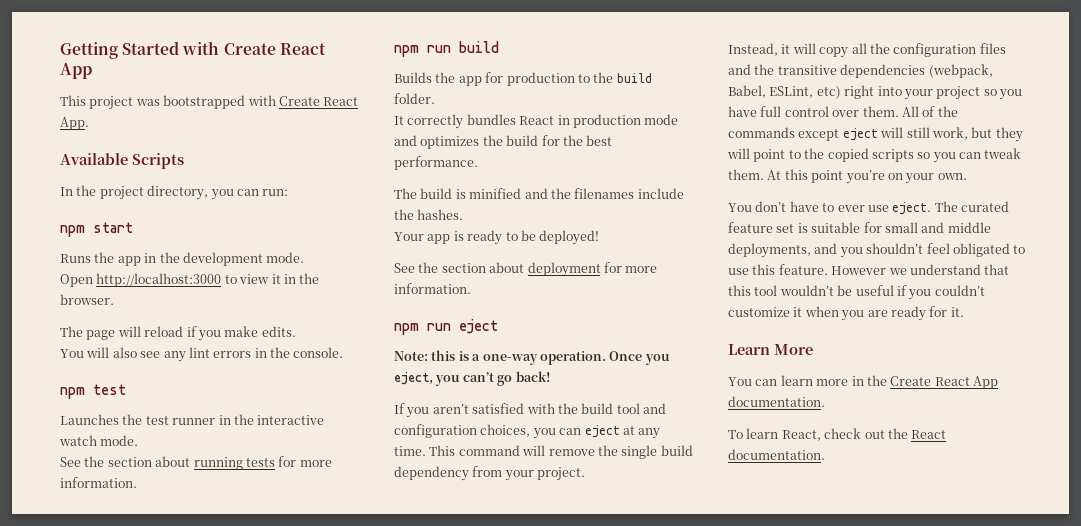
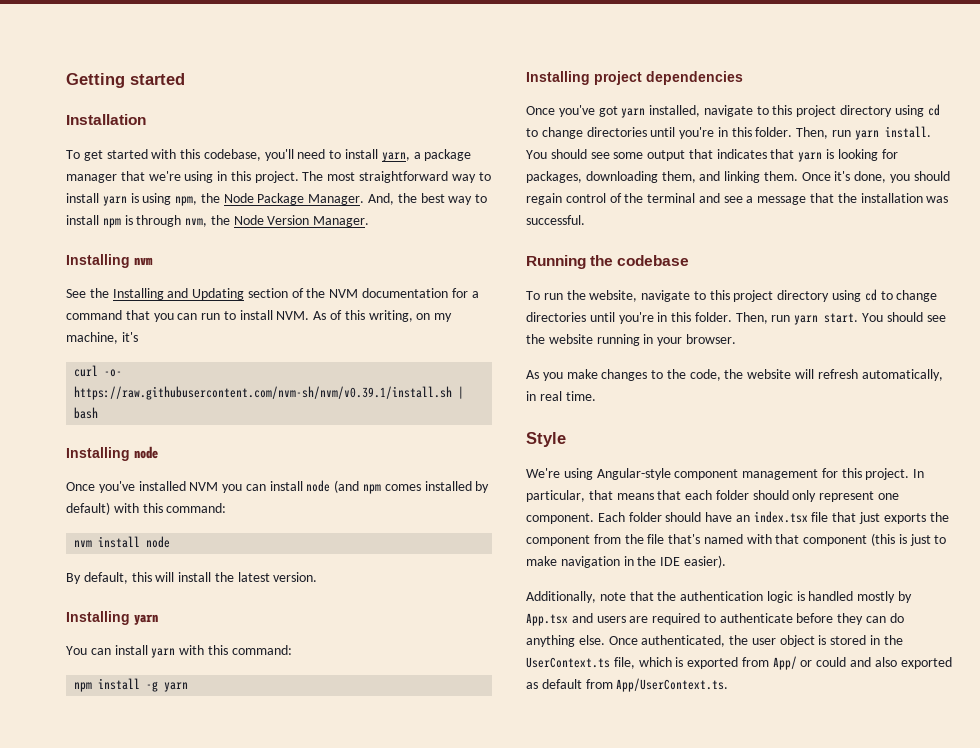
- Getting Started with Create React App
- This project was bootstrapped with Create React App.
- Available Scripts
- In the project directory, you can run:
- npm start
- Runs the app in the development mode.
- Open http://localhost:3000 to view it in the browser.
- The page will reload if you make edits.
- You will also see any lint errors in the console.
- npm test
- Launches the test runner in the interactive watch mode.
- See the section about running tests for more information.
- npm run build
- Builds the app for production to the build folder.
- It correctly bundles React in production mode and optimizes the build for the best performance.
- The build is minified and the filenames include the hashes.
- Your app is ready to be deployed!
- See the section about deployment for more information.
- npm run eject
- Note: this is a one-way operation. Once you eject, you can’t go back!
- If you aren’t satisfied with the build tool and configuration choices, you can eject at any time. This command will remove the single build dependency from your project.
- Instead, it will copy all the configuration files and the transitive dependencies (webpack, Babel, ESLint, etc) right into your project so you have full control over them. All of the commands except eject will still work, but they will point to the copied scripts so you can tweak them. At this point you’re on your own.
- You don’t have to ever use eject. The curated feature set is suitable for small and middle deployments, and you shouldn’t feel obligated to use this feature. However we understand that this tool wouldn’t be useful if you couldn’t customize it when you are ready for it.
- Learn More
- You can learn more in the Create React App documentation.
- To learn React, check out the React documentation.
+ Getting started
+ Installation
+ To get started with this codebase, you'll need to install yarn, a package manager that we're using in this project. The most straightforward way to install yarn is using npm, the Node Package Manager. And, the best way to install npm is through nvm, the Node Version Manager.
+ Installing nvm
+ See the Installing and Updating section of the NVM documentation for a command that you can run to install NVM. As of this writing, on my machine, it's
+ curl -o- https://raw.githubusercontent.com/nvm-sh/nvm/v0.39.1/install.sh | bash
+ Installing node
+ Once you've installed NVM you can install node (and npm comes installed by default) with this command:
+ nvm install node
+ By default, this will install the latest version.
+ Installing yarn
+ You can install yarn with this command:
+ npm install -g yarn
+ Installing project dependencies
+ Once you've got yarn installed, navigate to this project directory using cd to change directories until you're in this folder. Then, run yarn install. You should see some output that indicates that yarn is looking for packages, downloading them, and linking them. Once it's done, you should regain control of the terminal and see a message that the installation was successful.
+ Running the codebase
+ To run the website, navigate to this project directory using cd to change directories until you're in this folder. Then, run yarn start. You should see the website running in your browser.
+ As you make changes to the code, the website will refresh automatically, in real time.
+ Style
+ We're using Angular-style component management for this project. In particular, that means that each folder should only represent one component. Each folder should have an index.tsx file that just exports the component from the file that's named with that component (this is just to make navigation in the IDE easier).
+ Additionally, note that the authentication logic is handled mostly by App.tsx and users are required to authenticate before they can do anything else. Once authenticated, the user object is stored in the UserContext.ts file, which is exported from App/ or could and also exported as default from App/UserContext.ts.

